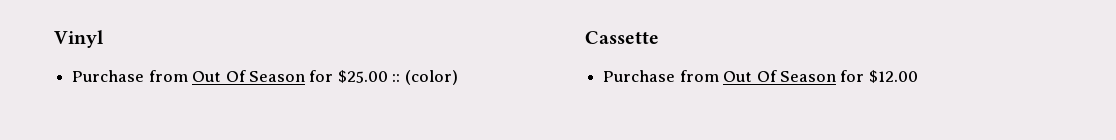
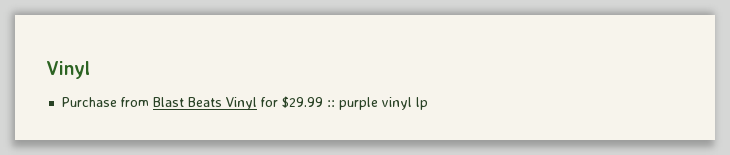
- Purchase from Out Of Season for $25.00 :: (color)
- Cassette
- Purchase from Out Of Season for $12.00
+ Purchase from Blast Beats Vinyl for $29.99 :: purple vinyl lp

